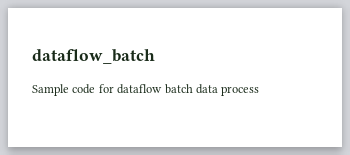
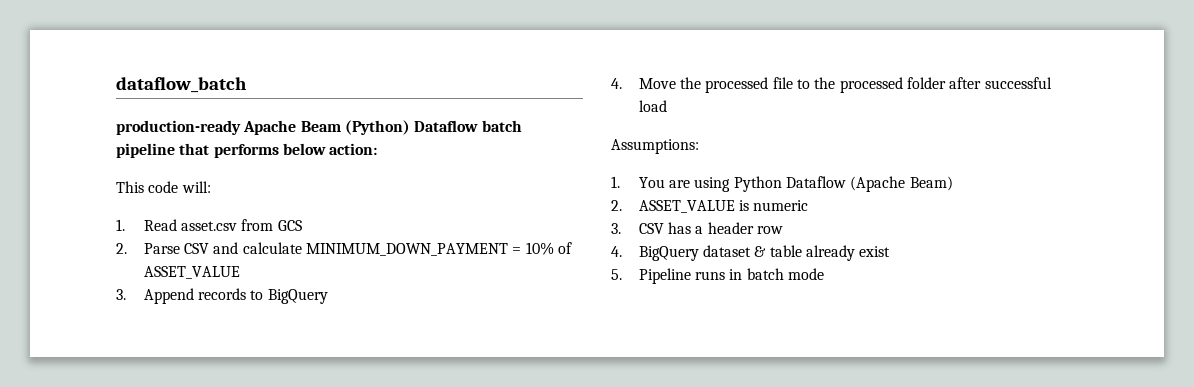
- Sample code for dataflow batch data process
+ production-ready Apache Beam (Python) Dataflow batch pipeline that performs below action:
+ This code will:
+ 1. Read asset.csv from GCS
+ 2. Parse CSV and calculate MINIMUM_DOWN_PAYMENT = 10% of ASSET_VALUE
+ 3. Append records to BigQuery
+ 4. Move the processed file to the processed folder after successful load
+ Assumptions:
+ 1. You are using Python Dataflow (Apache Beam)
+ 2. ASSET_VALUE is numeric
+ 3. CSV has a header row
+ 4. BigQuery dataset & table already exist
+ 5. Pipeline runs in batch mode

